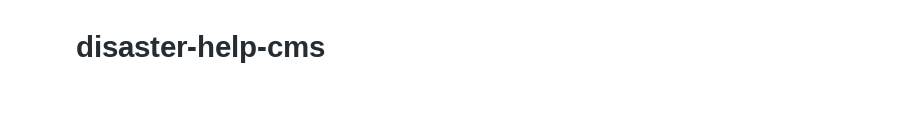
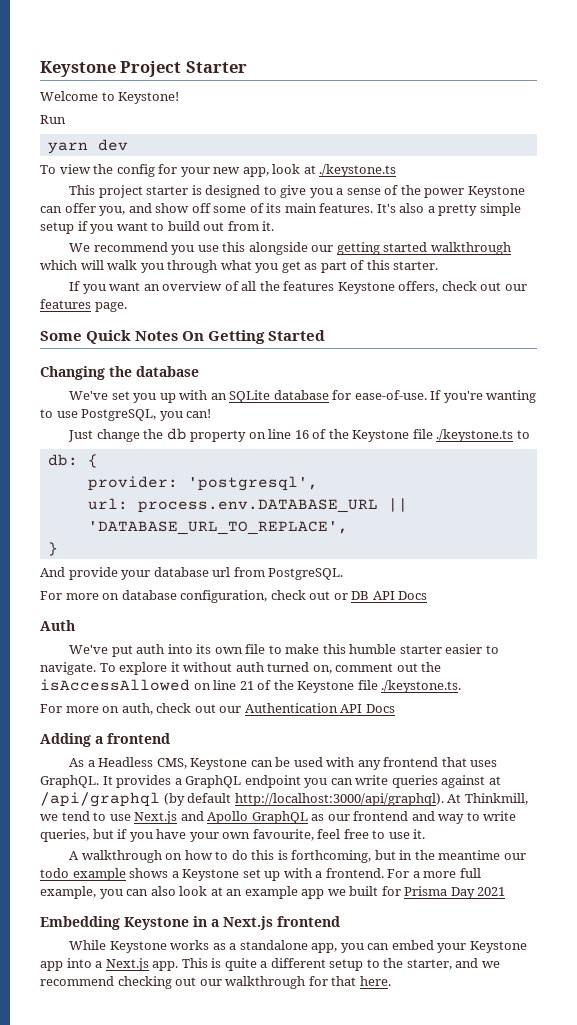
- disaster-help-cms
+ Keystone Project Starter
+ Welcome to Keystone!
+ Run
+ yarn dev
+ To view the config for your new app, look at ./keystone.ts
+ This project starter is designed to give you a sense of the power Keystone can offer you, and show off some of its main features. It's also a pretty simple setup if you want to build out from it.
+ We recommend you use this alongside our getting started walkthrough which will walk you through what you get as part of this starter.
+ If you want an overview of all the features Keystone offers, check out our features page.
+ Some Quick Notes On Getting Started
+ Changing the database
+ We've set you up with an SQLite database for ease-of-use. If you're wanting to use PostgreSQL, you can!
+ Just change the db property on line 16 of the Keystone file ./keystone.ts to
+ db: {
+ provider: 'postgresql',
+ url: process.env.DATABASE_URL || 'DATABASE_URL_TO_REPLACE',
+ }
+ And provide your database url from PostgreSQL.
+ For more on database configuration, check out or DB API Docs
+ Auth
+ We've put auth into its own file to make this humble starter easier to navigate. To explore it without auth turned on, comment out the isAccessAllowed on line 21 of the Keystone file ./keystone.ts.
+ For more on auth, check out our Authentication API Docs
+ Adding a frontend
+ As a Headless CMS, Keystone can be used with any frontend that uses GraphQL. It provides a GraphQL endpoint you can write queries against at /api/graphql (by default http://localhost:3000/api/graphql). At Thinkmill, we tend to use Next.js and Apollo GraphQL as our frontend and way to write queries, but if you have your own favourite, feel free to use it.
+ A walkthrough on how to do this is forthcoming, but in the meantime our todo example shows a Keystone set up with a frontend. For a more full example, you can also look at an example app we built for Prisma Day 2021
+ Embedding Keystone in a Next.js frontend
+ While Keystone works as a standalone app, you can embed your Keystone app into a Next.js app. This is quite a different setup to the starter, and we recommend checking out our walkthrough for that here.

